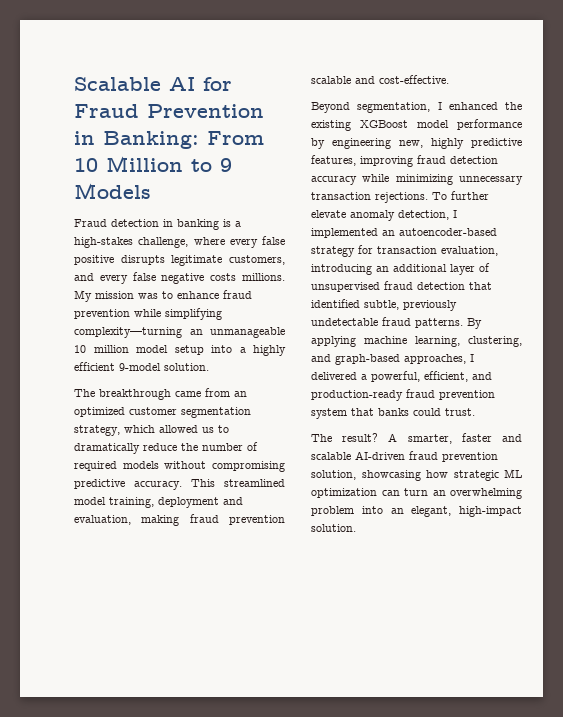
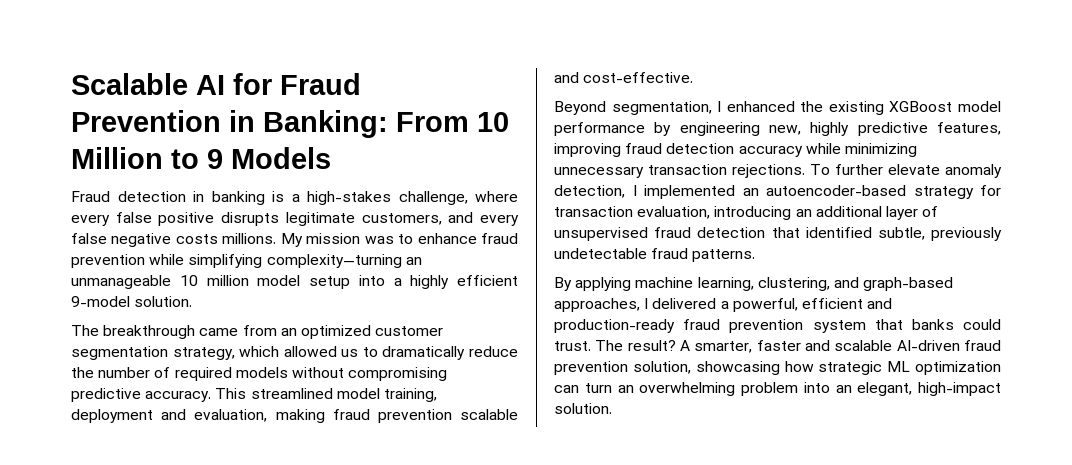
- To further elevate anomaly detection, I implemented an autoencoder-based strategy for transaction evaluation, introducing an additional layer of unsupervised fraud detection that identified subtle, previously undetectable fraud patterns. By applying machine learning, clustering, and graph-based approaches, I delivered a powerful, efficient, and production-ready fraud prevention system that banks could trust.
- The result?
+ To further elevate anomaly detection, I implemented an autoencoder-based strategy for transaction evaluation, introducing an additional layer of unsupervised fraud detection that identified subtle, previously undetectable fraud patterns.
+ By applying machine learning, clustering, and graph-based approaches, I delivered a powerful, efficient and production-ready fraud prevention system that banks could trust. The result?

